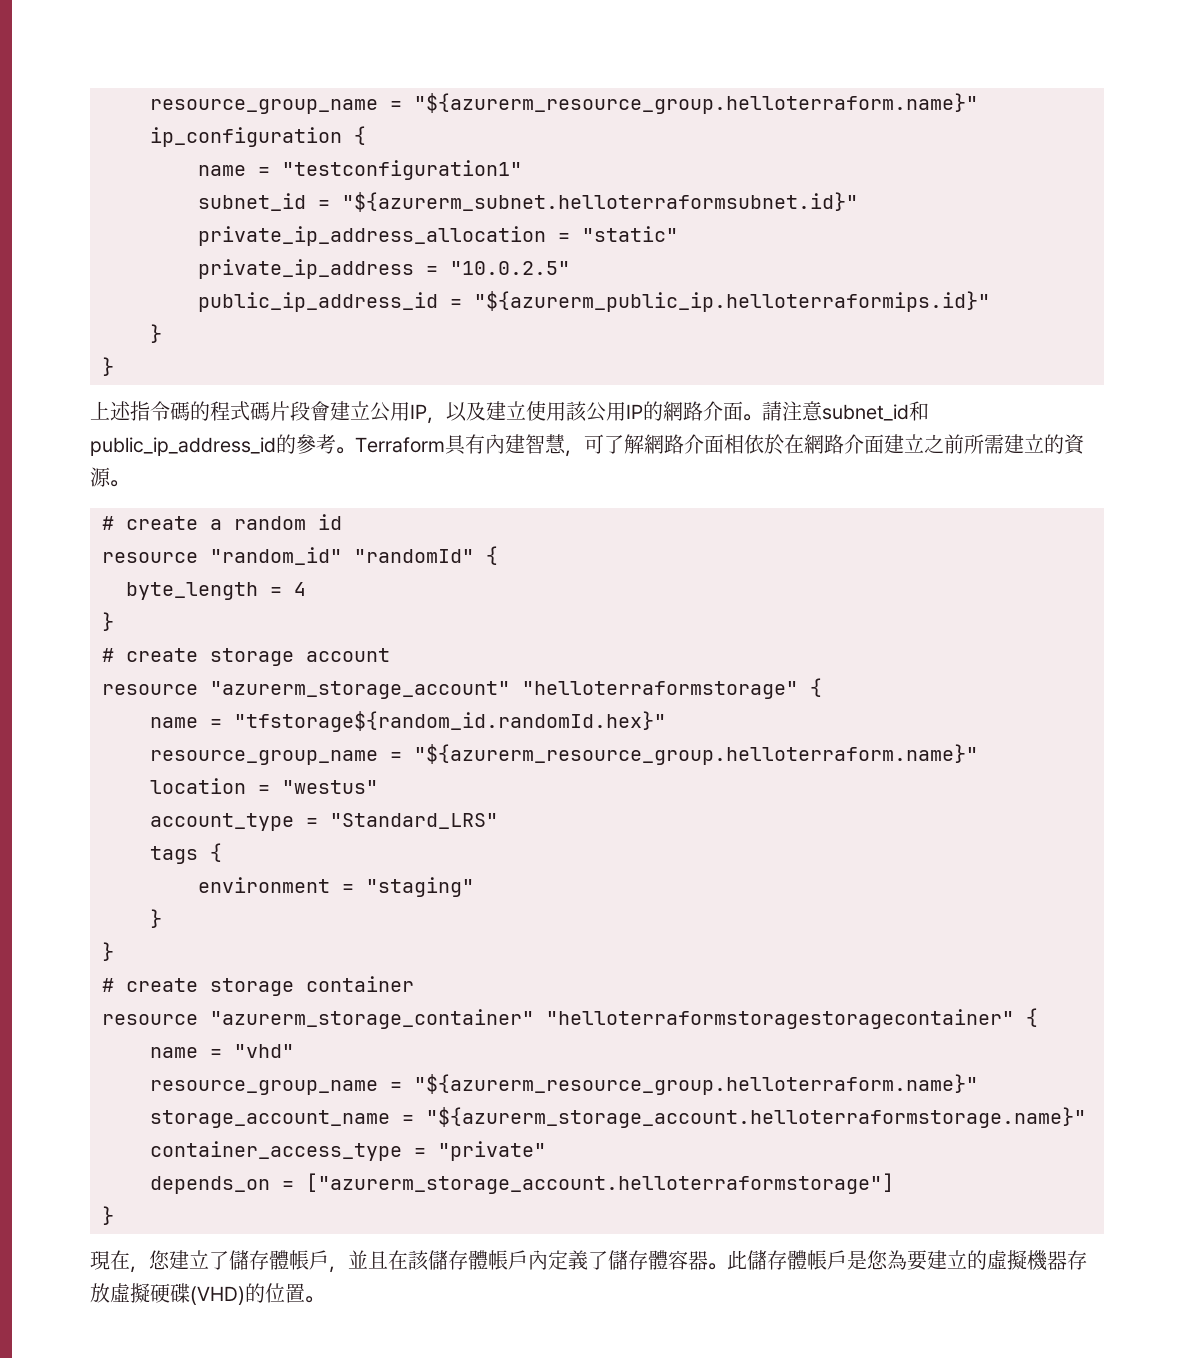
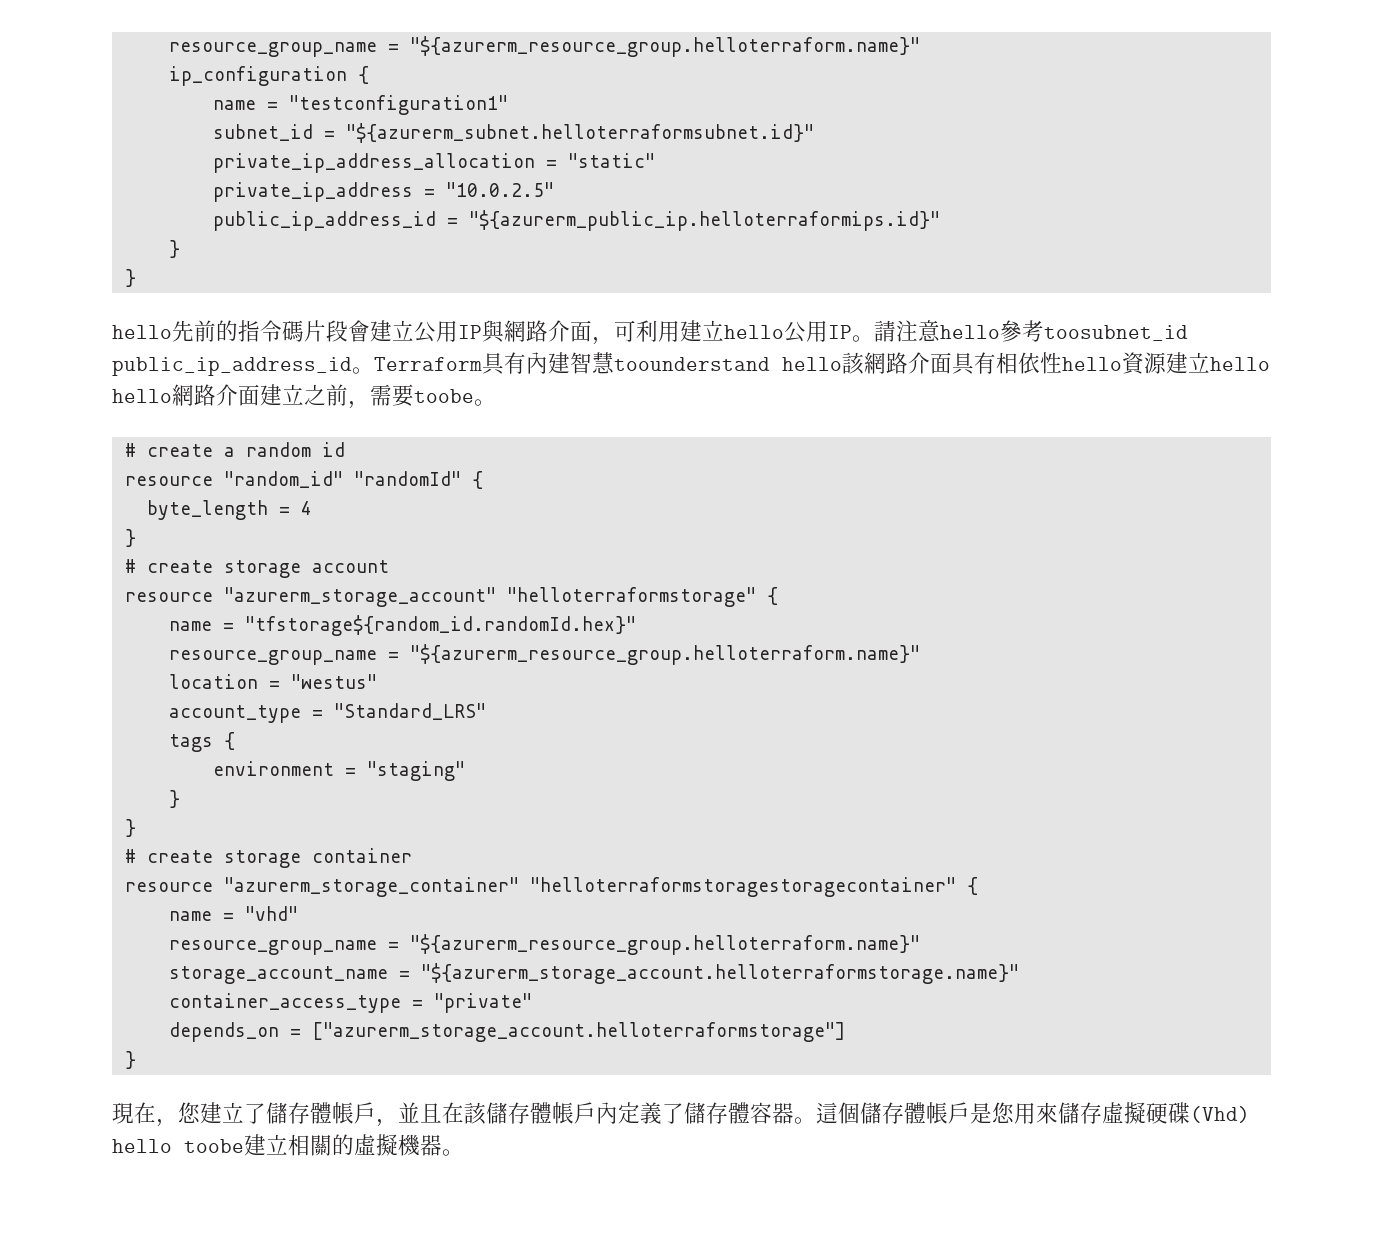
- 上述指令碼的程式碼片段會建立公用IP，以及建立使用該公用IP的網路介面。請注意subnet_id和public_ip_address_id的參考。
+ hello先前的指令碼片段會建立公用IP與網路介面，可利用建立hello公用IP。請注意hello參考toosubnet_id public_ip_address_id。
- Terraform具有內建智慧，可了解網路介面相依於在網路介面建立之前所需建立的資源。
+ Terraform具有內建智慧toounderstand hello該網路介面具有相依性hello資源建立hello hello網路介面建立之前，需要toobe。
- 此儲存體帳戶是您為要建立的虛擬機器存放虛擬硬碟(VHD)的位置。
+ 這個儲存體帳戶是您用來儲存虛擬硬碟(Vhd) hello toobe建立相關的虛擬機器。

